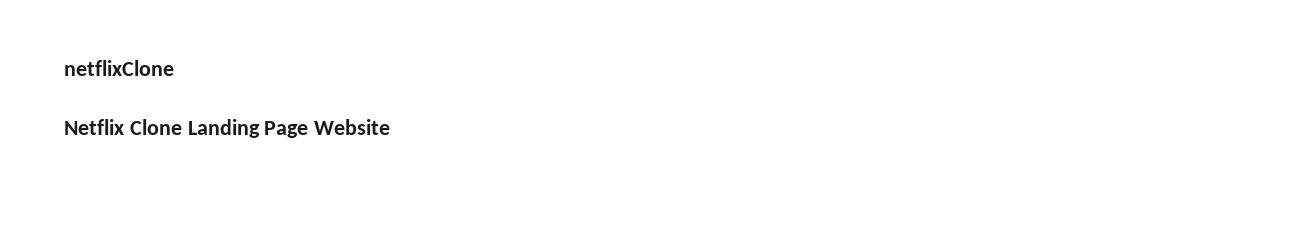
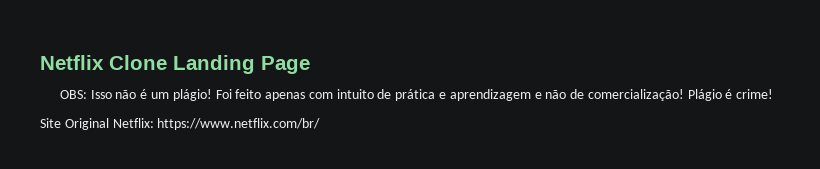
- netflixClone
- Netflix Clone Landing Page Website
+ Netflix Clone Landing Page
+ OBS: Isso não é um plágio! Foi feito apenas com intuito de prática e aprendizagem e não de comercialização! Plágio é crime!
+ Site Original Netflix: https://www.netflix.com/br/

